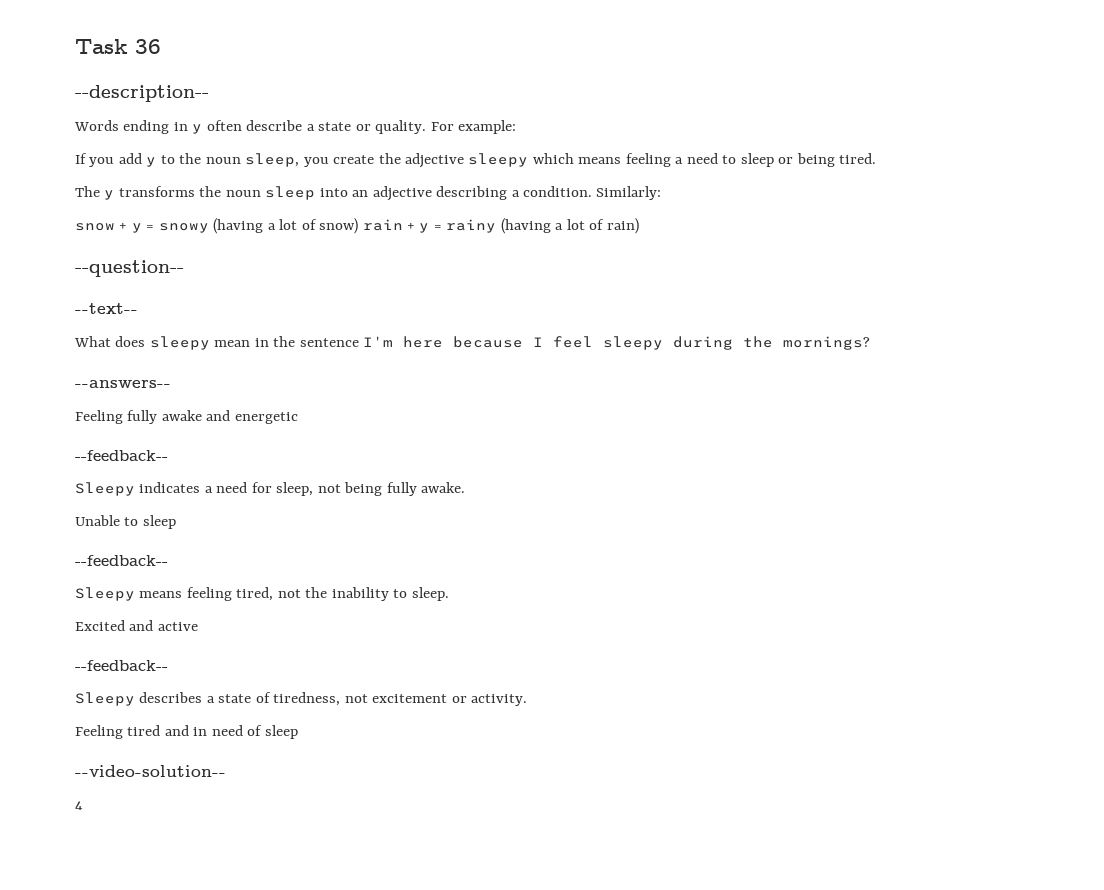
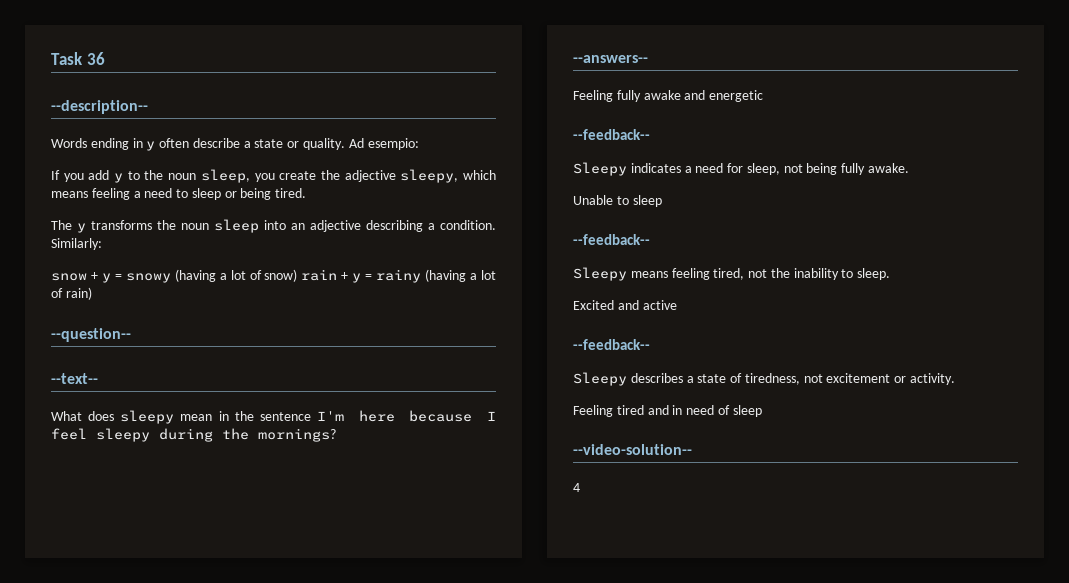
- For example:
+ Ad esempio:
- If you add y to the noun sleep, you create the adjective sleepy which means feeling a need to sleep or being tired.
+ If you add y to the noun sleep, you create the adjective sleepy, which means feeling a need to sleep or being tired.

